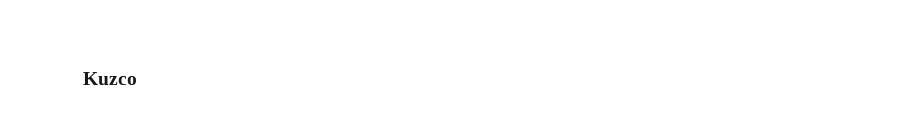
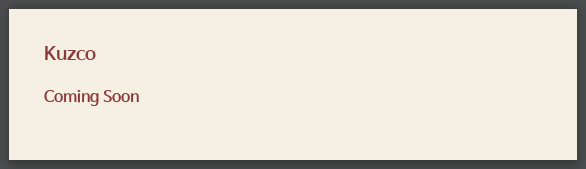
+ Coming Soon

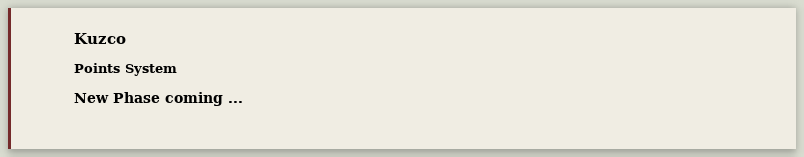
- Coming Soon
+ Points System
+ New Phase coming ...

